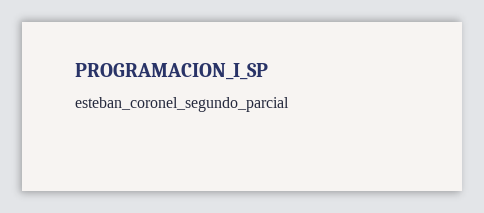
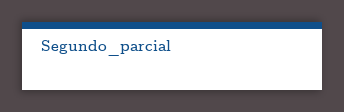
- PROGRAMACION_I_SP
- esteban_coronel_segundo_parcial
+ Segundo_parcial

